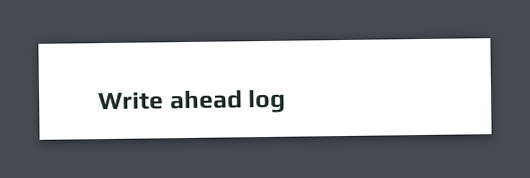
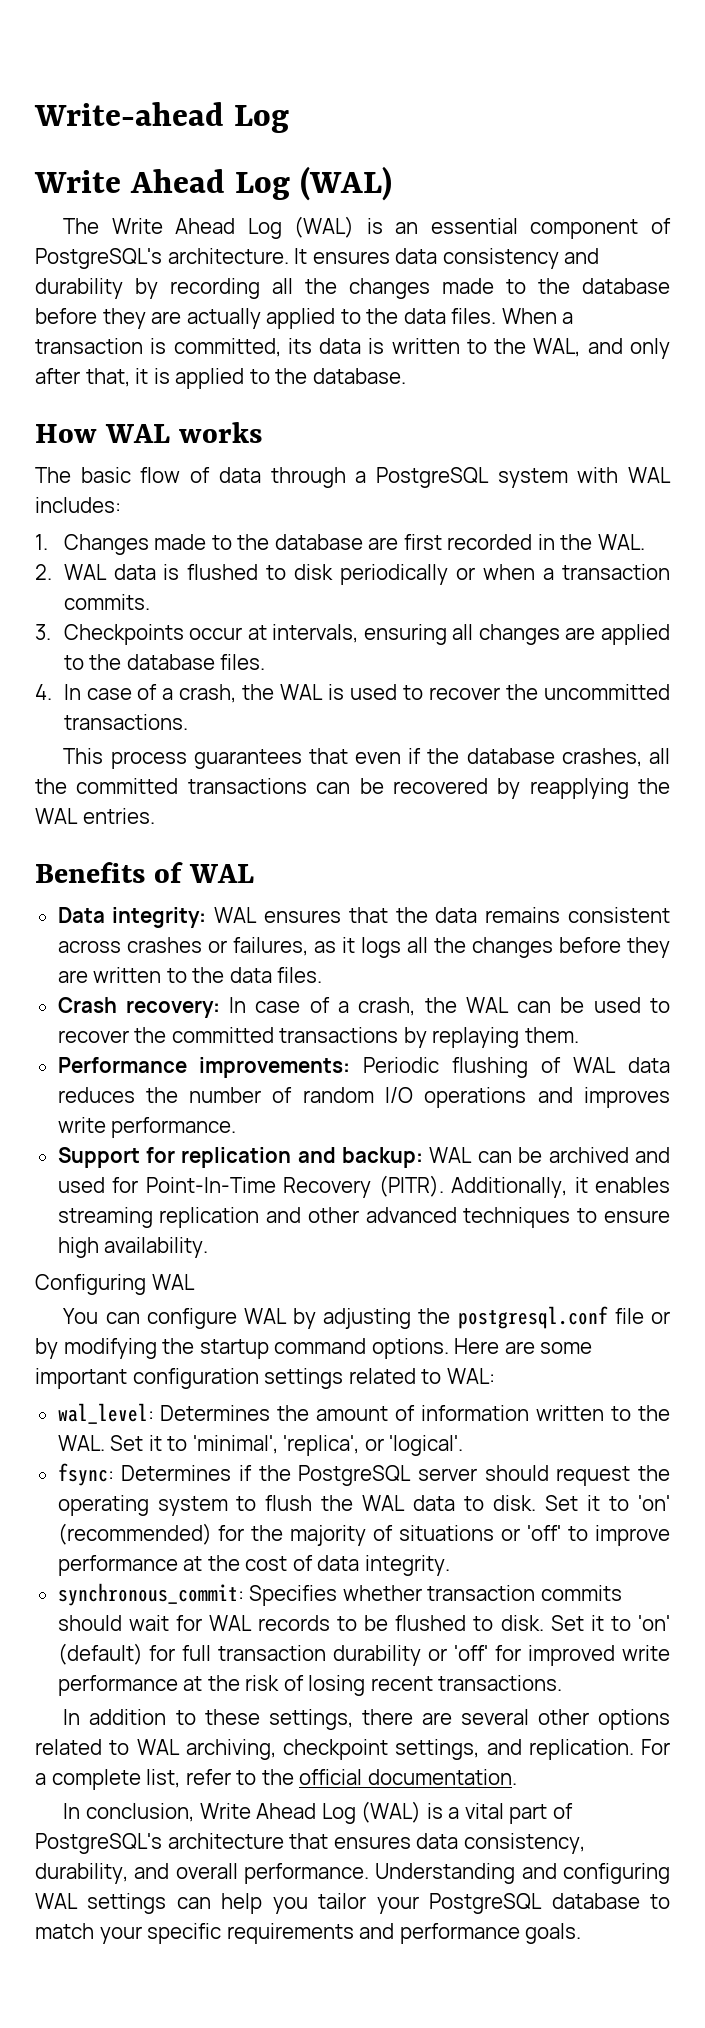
- Write ahead log
+ Write-ahead Log
+ Write Ahead Log (WAL)
+ The Write Ahead Log (WAL) is an essential component of PostgreSQL's architecture. It ensures data consistency and durability by recording all the changes made to the database before they are actually applied to the data files. When a transaction is committed, its data is written to the WAL, and only after that, it is applied to the database.
+ How WAL works
+ The basic flow of data through a PostgreSQL system with WAL includes:
+ 1. Changes made to the database are first recorded in the WAL.
+ 2. WAL data is flushed to disk periodically or when a transaction commits.
+ 3. Checkpoints occur at intervals, ensuring all changes are applied to the database files.
+ 4. In case of a crash, the WAL is used to recover the uncommitted transactions.
+ This process guarantees that even if the database crashes, all the committed transactions can be recovered by reapplying the WAL entries.
+ Benefits of WAL
+ Data integrity: WAL ensures that the data remains consistent across crashes or failures, as it logs all the changes before they are written to the data files.
+ Crash recovery: In case of a crash, the WAL can be used to recover the committed transactions by replaying them.
+ Performance improvements: Periodic flushing of WAL data reduces the number of random I/O operations and improves write performance.
+ Support for replication and backup: WAL can be archived and used for Point-In-Time Recovery (PITR). Additionally, it enables streaming replication and other advanced techniques to ensure high availability.
+ Configuring WAL
+ You can configure WAL by adjusting the postgresql.conf file or by modifying the startup command options. Here are some important configuration settings related to WAL:
+ wal_level: Determines the amount of information written to the WAL. Set it to 'minimal', 'replica', or 'logical'.
+ fsync: Determines if the PostgreSQL server should request the operating system to flush the WAL data to disk. Set it to 'on' (recommended) for the majority of situations or 'off' to improve performance at the cost of data integrity.
+ synchronous_commit: Specifies whether transaction commits should wait for WAL records to be flushed to disk. Set it to 'on' (default) for full transaction durability or 'off' for improved write performance at the risk of losing recent transactions.
+ In addition to these settings, there are several other options related to WAL archiving, checkpoint settings, and replication. For a complete list, refer to the official documentation.
+ In conclusion, Write Ahead Log (WAL) is a vital part of PostgreSQL's architecture that ensures data consistency, durability, and overall performance. Understanding and configuring WAL settings can help you tailor your PostgreSQL database to match your specific requirements and performance goals.

